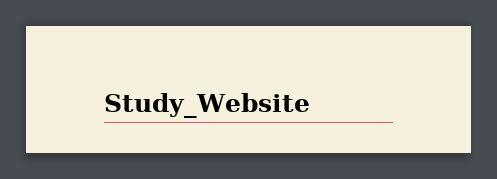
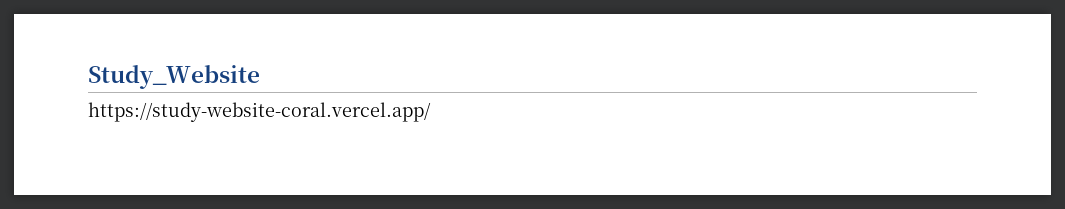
+ https://study-website-coral.vercel.app/

